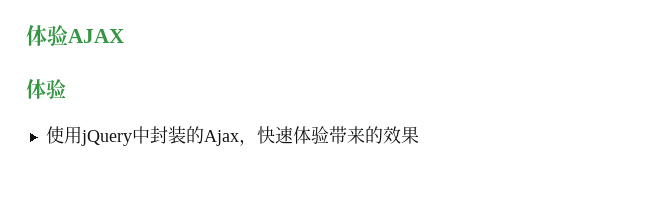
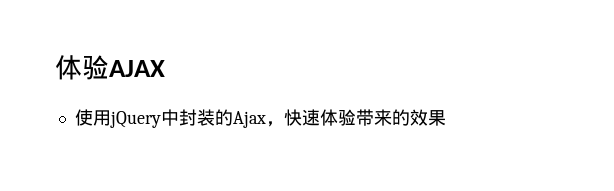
  体验AJAX
- 体验

